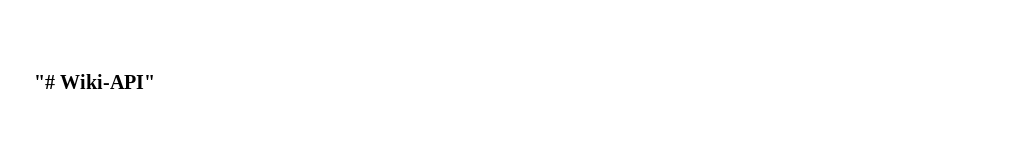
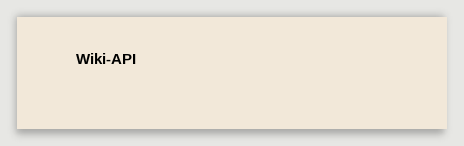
- "# Wiki-API"
+ Wiki-API

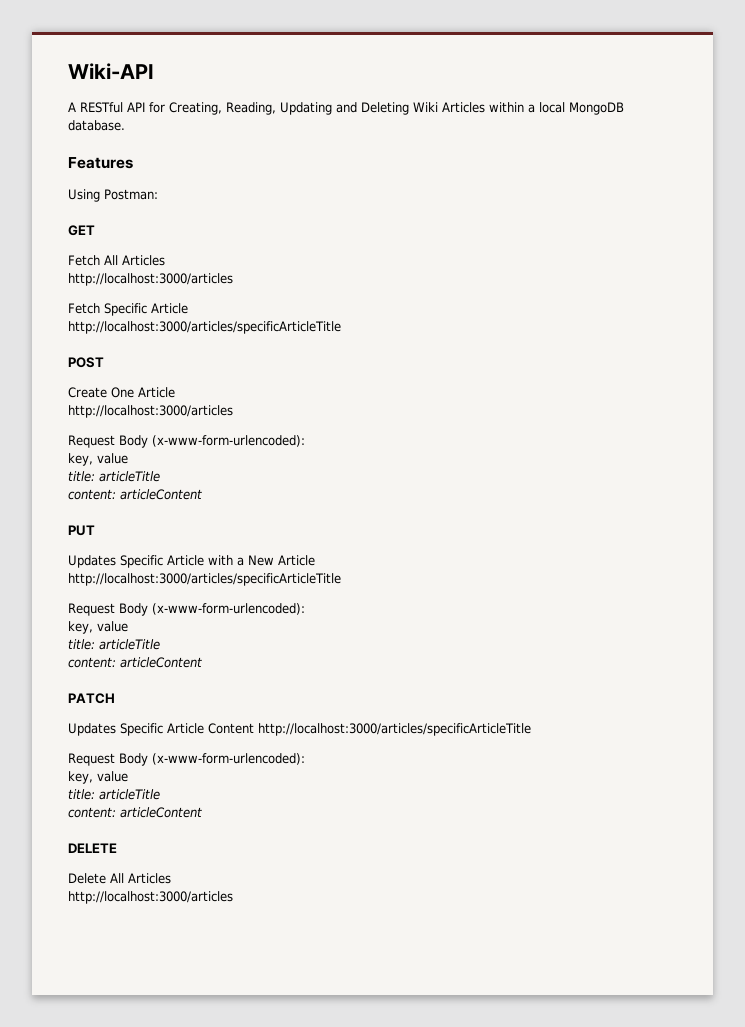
+ A RESTful API for Creating, Reading, Updating and Deleting Wiki Articles within a local MongoDB database.
+ Features
+ Using Postman:
+ GET
+ Fetch All Articles
+ http://localhost:3000/articles
+ Fetch Specific Article
+ http://localhost:3000/articles/specificArticleTitle
+ POST
+ Create One Article
+ http://localhost:3000/articles
+ Request Body (x-www-form-urlencoded):
+ key, value
+ title: articleTitle
+ content: articleContent
+ PUT
+ Updates Specific Article with a New Article
+ http://localhost:3000/articles/specificArticleTitle
+ Request Body (x-www-form-urlencoded):
+ key, value
+ title: articleTitle
+ content: articleContent
+ PATCH
+ Updates Specific Article Content http://localhost:3000/articles/specificArticleTitle
+ Request Body (x-www-form-urlencoded):
+ key, value
+ title: articleTitle
+ content: articleContent
+ DELETE
+ Delete All Articles
+ http://localhost:3000/articles

